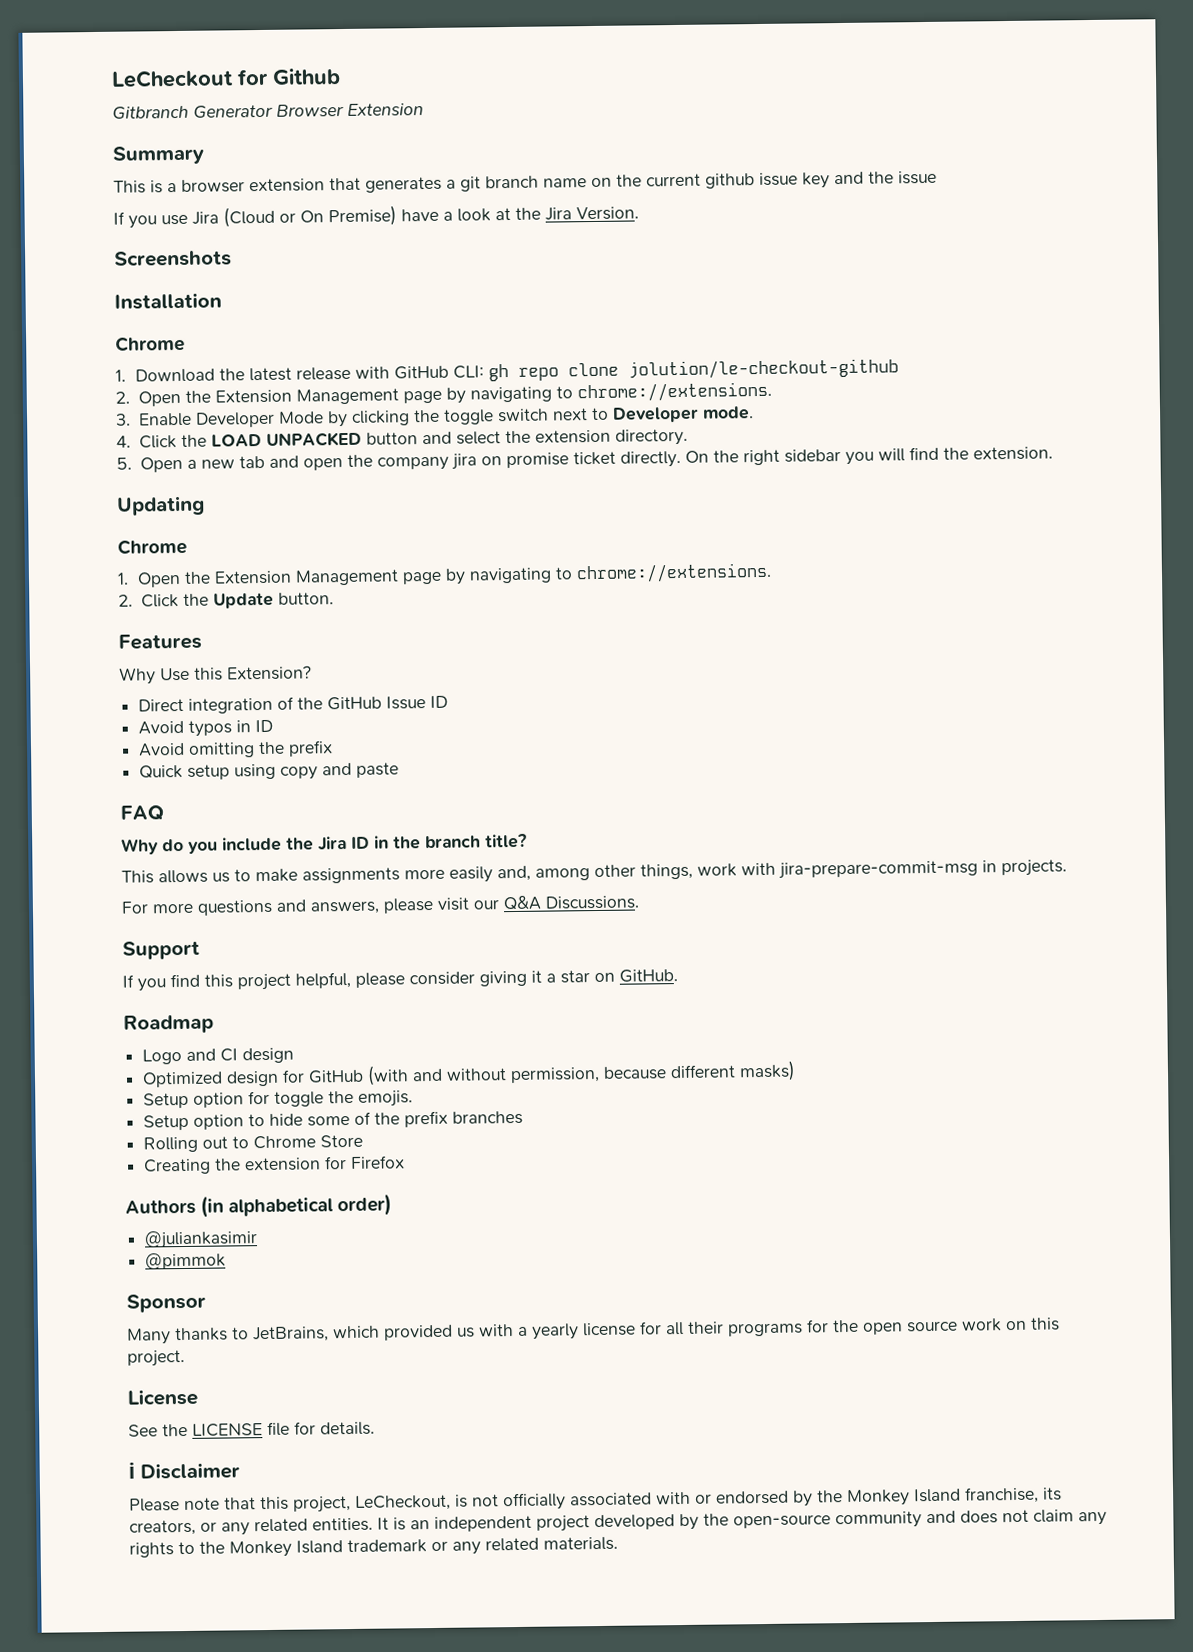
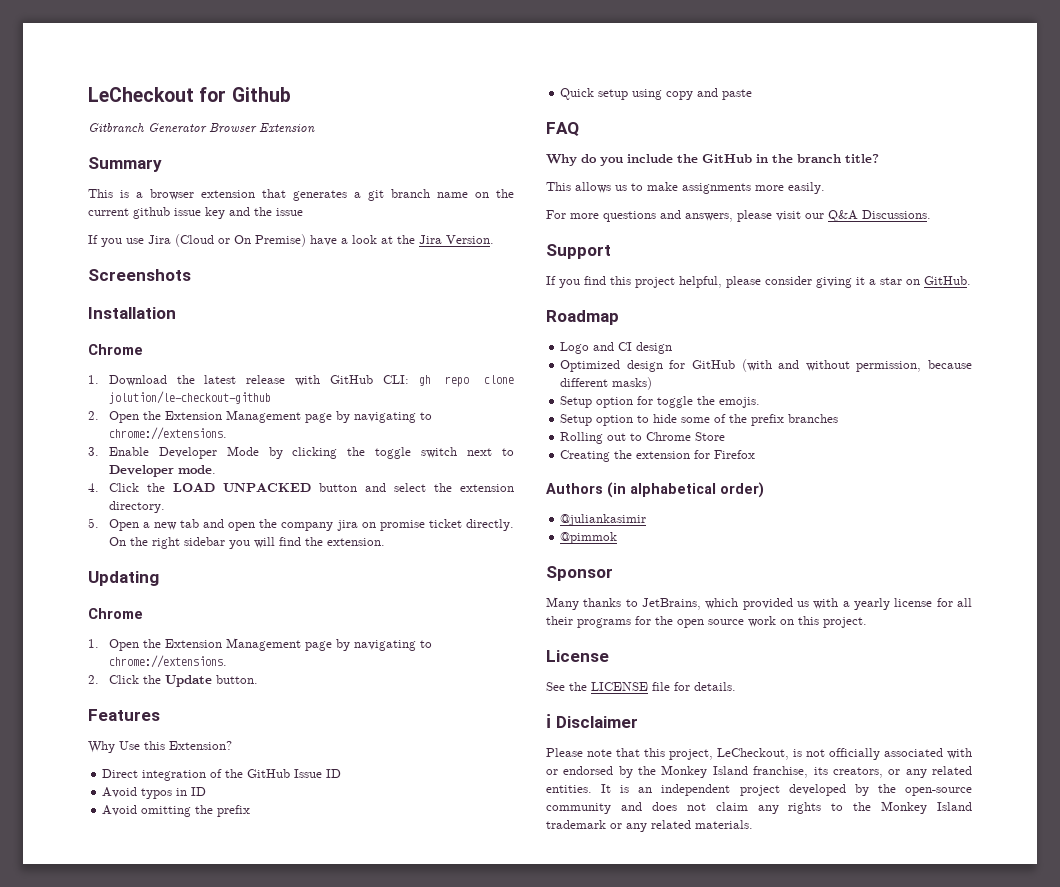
- Why do you include the Jira ID in the branch title?
+ Why do you include the GitHub in the branch title?
- This allows us to make assignments more easily and, among other things, work with jira-prepare-commit-msg in projects.
+ This allows us to make assignments more easily.

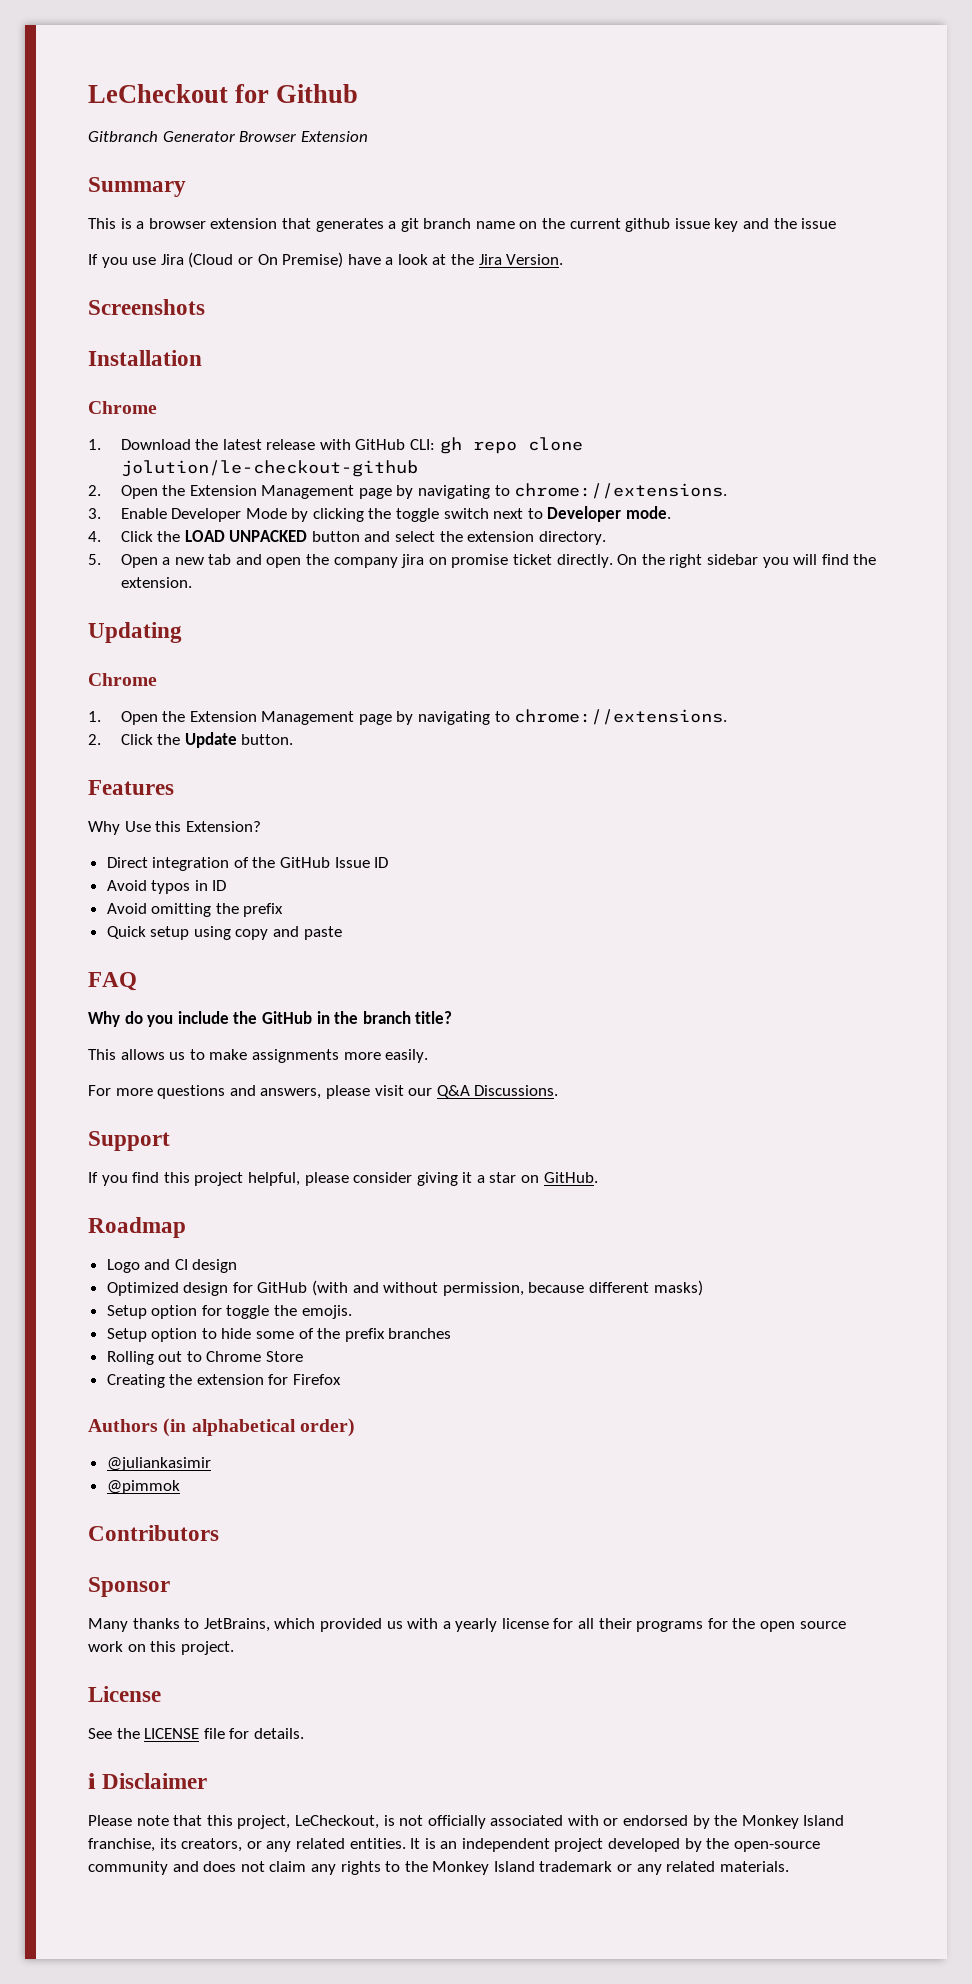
+ Contributors

